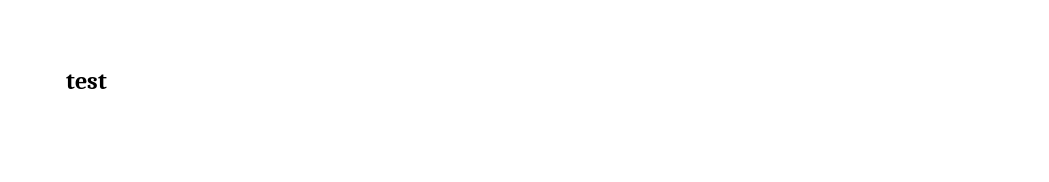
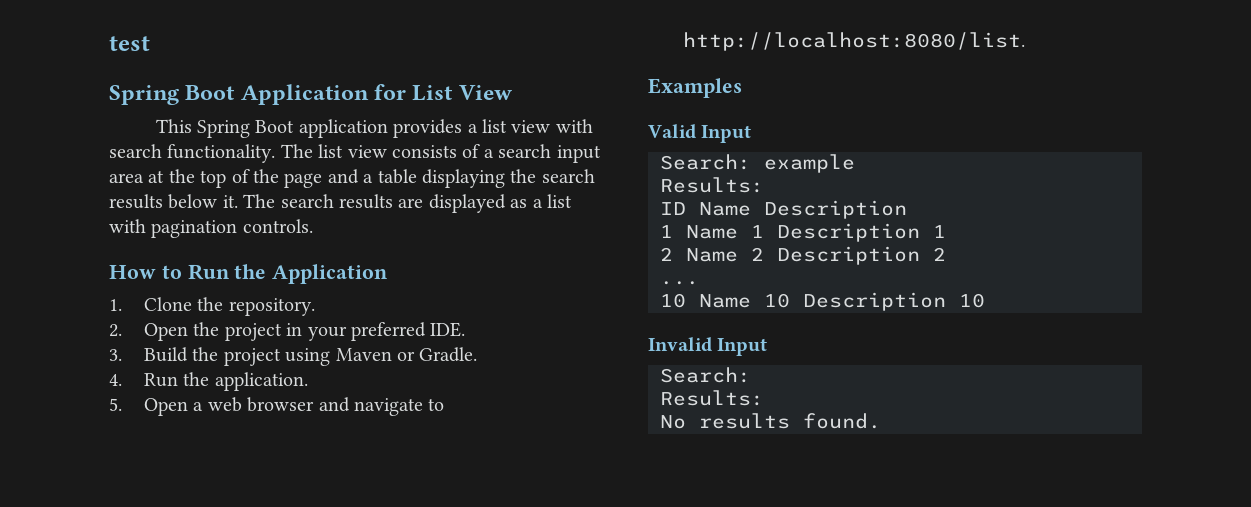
+ Spring Boot Application for List View
+ This Spring Boot application provides a list view with search functionality. The list view consists of a search input area at the top of the page and a table displaying the search results below it. The search results are displayed as a list with pagination controls.
+ How to Run the Application
+ 1. Clone the repository.
+ 2. Open the project in your preferred IDE.
+ 3. Build the project using Maven or Gradle.
+ 4. Run the application.
+ 5. Open a web browser and navigate to http://localhost:8080/list.
+ Examples
+ Valid Input
+ Search: example
+ Results:
+ ID Name Description
+ 1 Name 1 Description 1
+ 2 Name 2 Description 2
+ ...
+ 10 Name 10 Description 10
+ Invalid Input
+ Search:
+ Results:
+ No results found.

